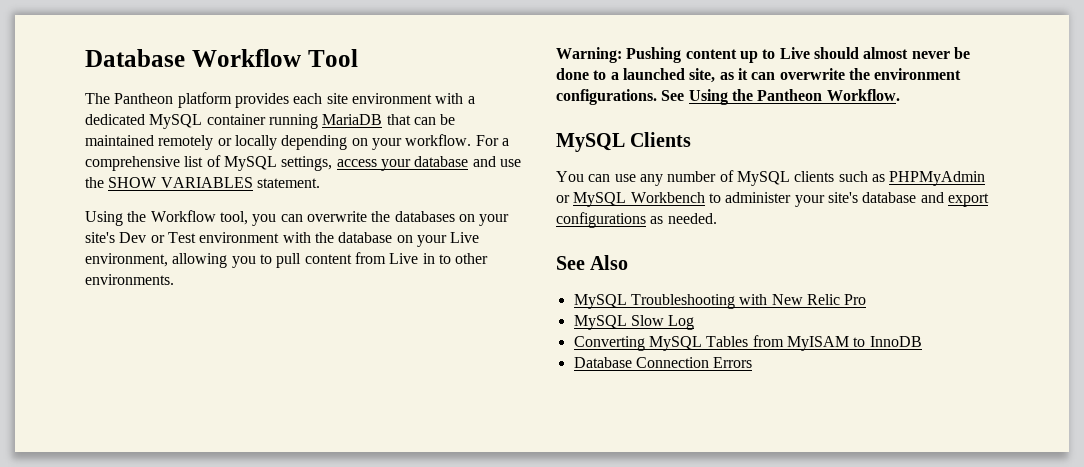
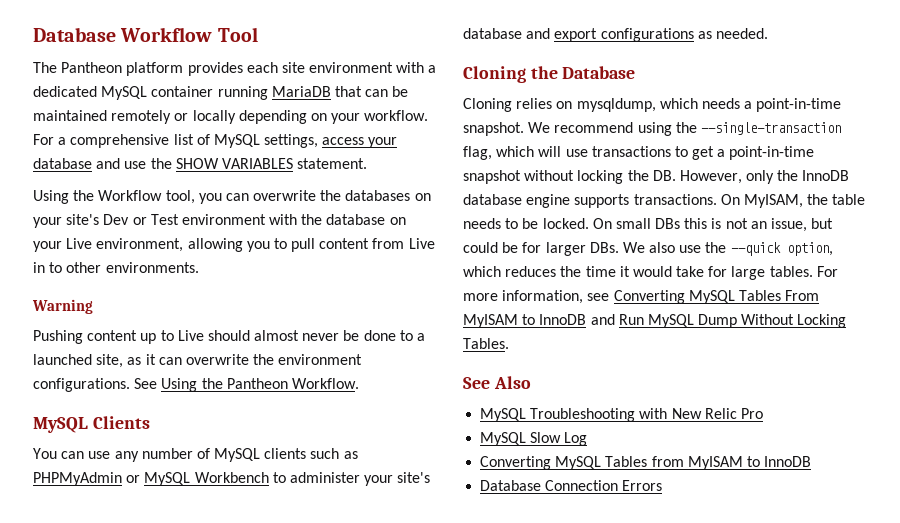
- Warning: Pushing content up to Live should almost never be done to a launched site, as it can overwrite the environment configurations.
+ Warning
+ Pushing content up to Live should almost never be done to a launched site, as it can overwrite the environment configurations.
+ Cloning the Database
+ Cloning relies on mysqldump, which needs a point-in-time snapshot. We recommend using the --single-transaction flag, which will use transactions to get a point-in-time snapshot without locking the DB. However, only the InnoDB database engine supports transactions. On MyISAM, the table needs to be locked. On small DBs this is not an issue, but could be for larger DBs. We also use the --quick option, which reduces the time it would take for large tables. For more information, see Converting MySQL Tables From MyISAM to InnoDB and Run MySQL Dump Without Locking Tables.

